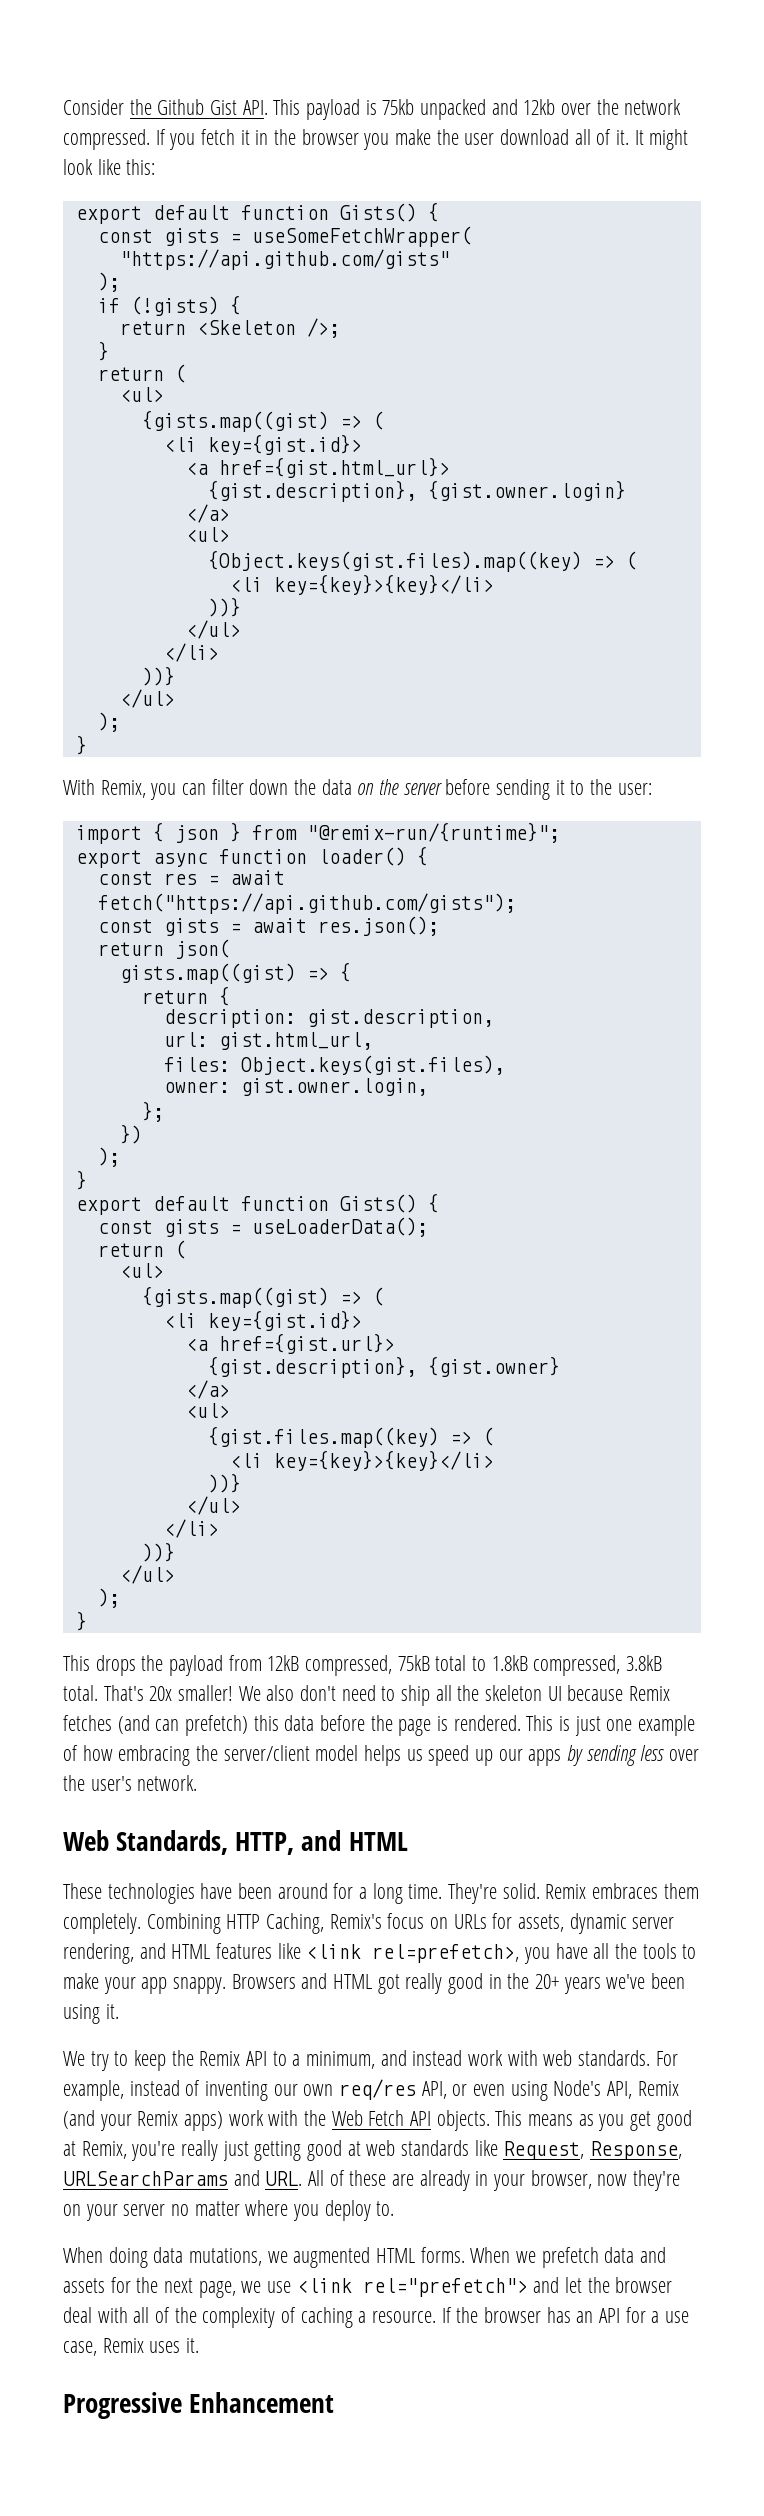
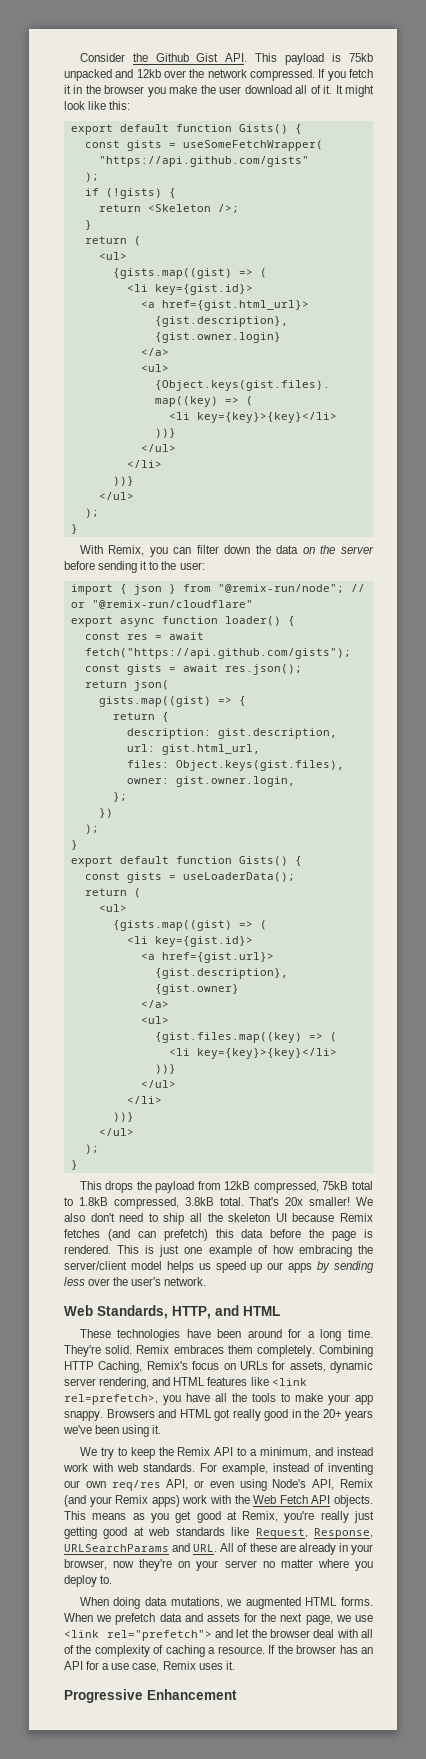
- import { json } from "@remix-run/{runtime}";
+ import { json } from "@remix-run/node"; // or "@remix-run/cloudflare"

